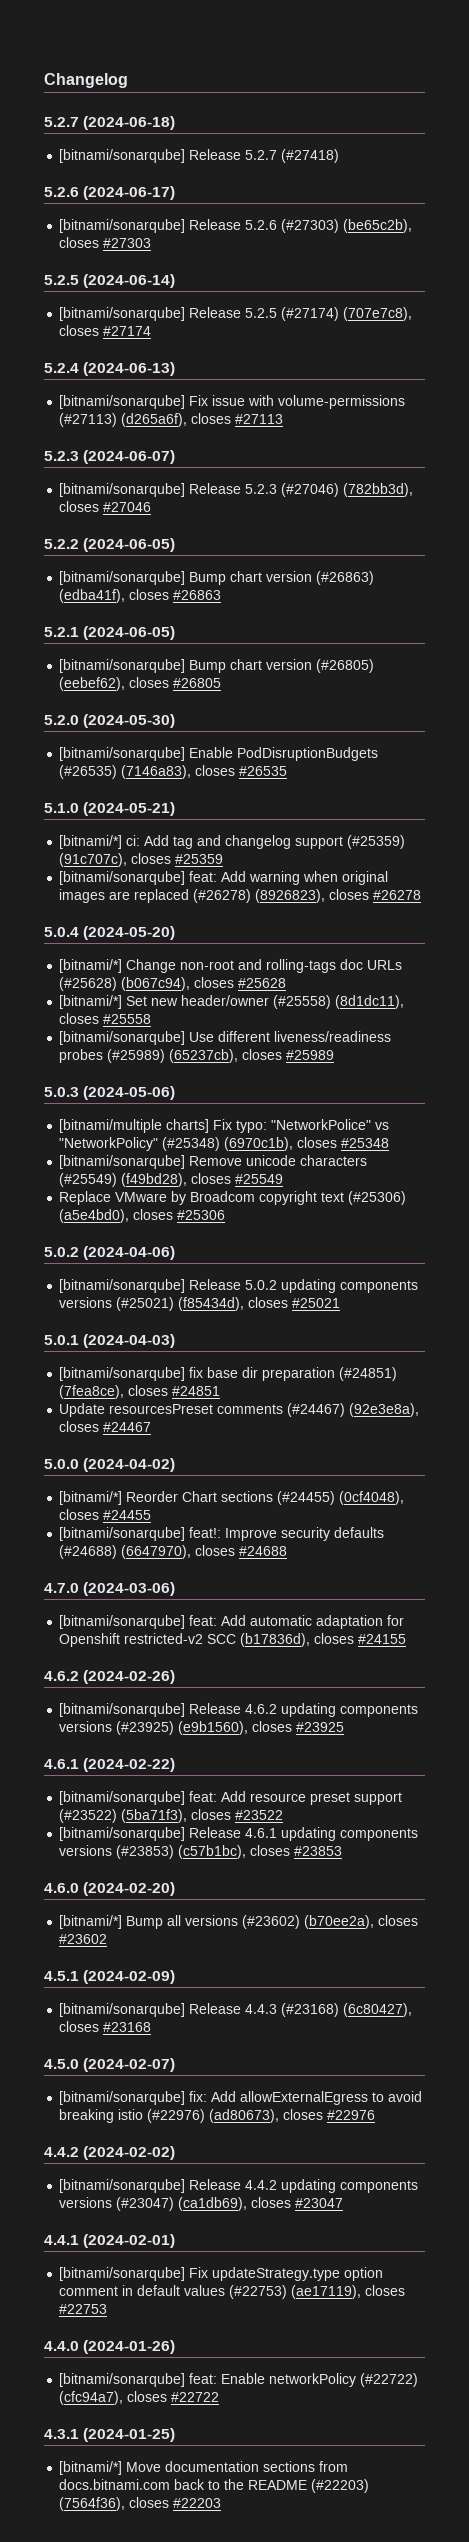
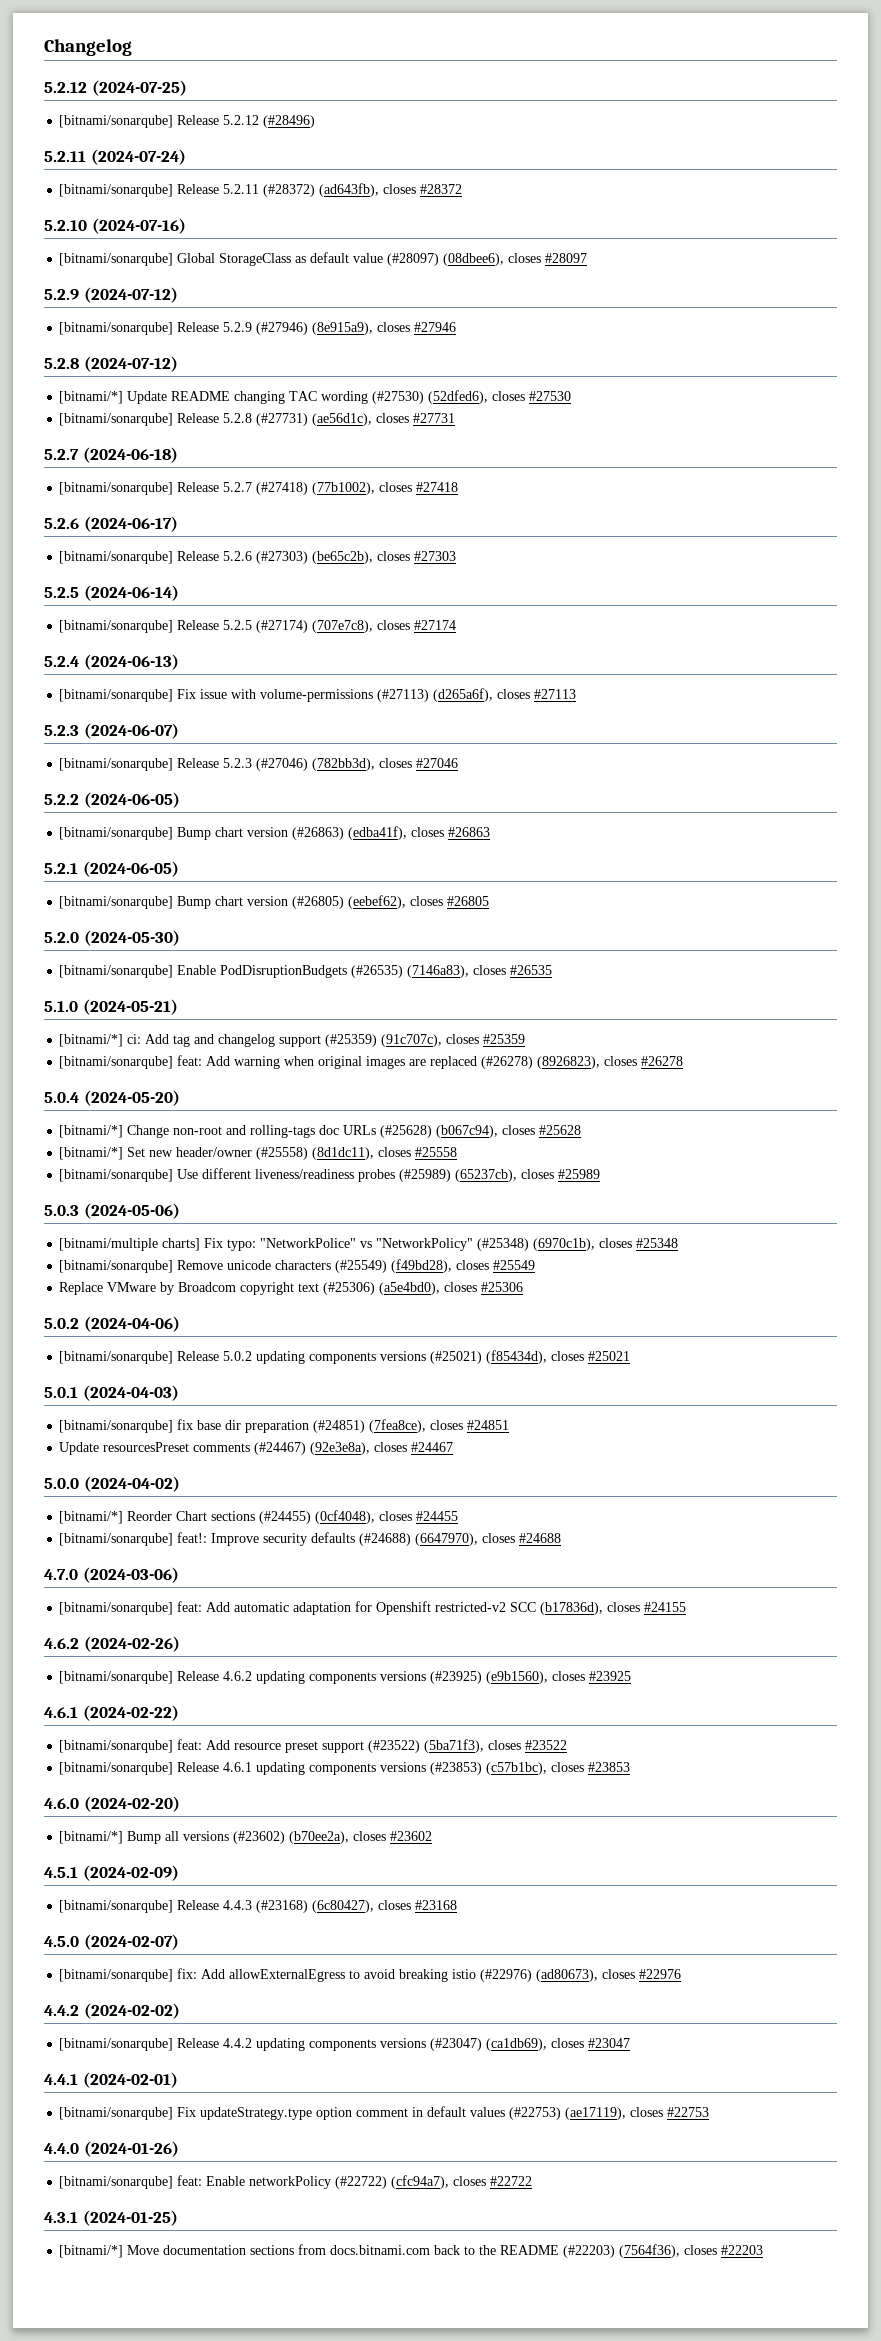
+ 5.2.12 (2024-07-25)
+ [bitnami/sonarqube] Release 5.2.12 (#28496)
+ 5.2.11 (2024-07-24)
+ [bitnami/sonarqube] Release 5.2.11 (#28372) (ad643fb), closes #28372
+ 5.2.10 (2024-07-16)
+ [bitnami/sonarqube] Global StorageClass as default value (#28097) (08dbee6), closes #28097
+ 5.2.9 (2024-07-12)
+ [bitnami/sonarqube] Release 5.2.9 (#27946) (8e915a9), closes #27946
+ 5.2.8 (2024-07-12)
+ [bitnami/*] Update README changing TAC wording (#27530) (52dfed6), closes #27530
+ [bitnami/sonarqube] Release 5.2.8 (#27731) (ae56d1c), closes #27731
- [bitnami/sonarqube] Release 5.2.7 (#27418)
+ [bitnami/sonarqube] Release 5.2.7 (#27418) (77b1002), closes #27418

